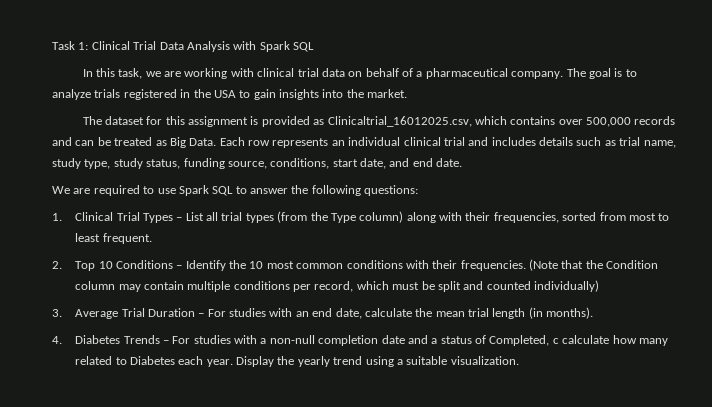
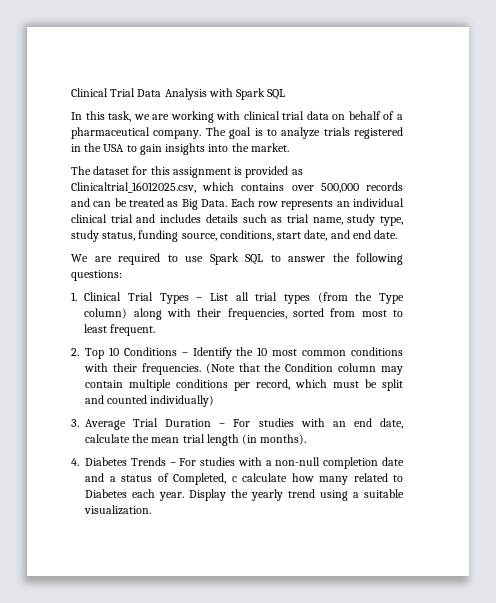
- Task 1: Clinical Trial Data Analysis with Spark SQL
+ Clinical Trial Data Analysis with Spark SQL

